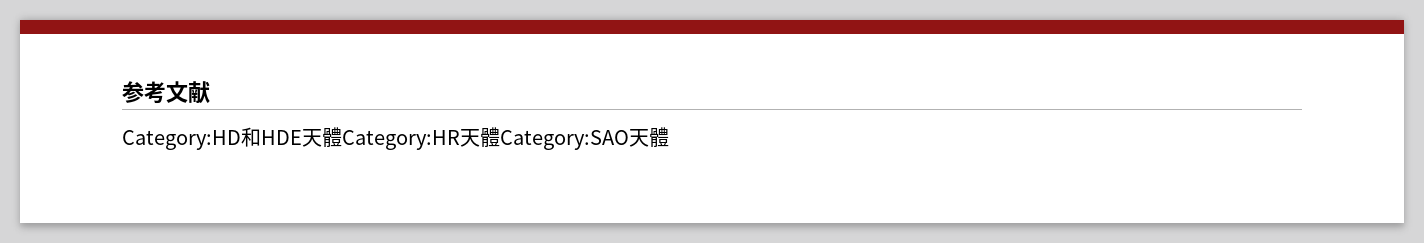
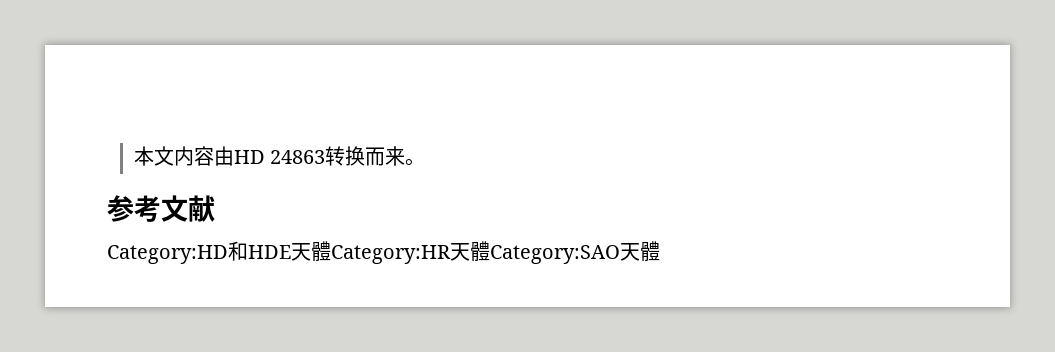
+ 本文内容由HD 24863转换而来。

